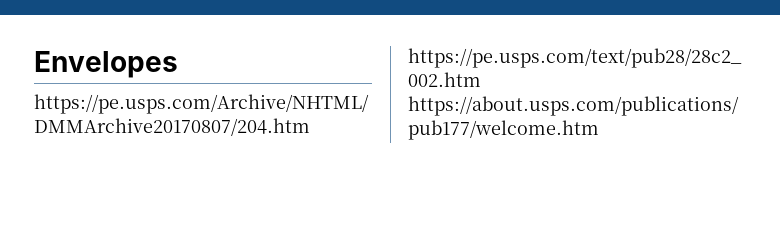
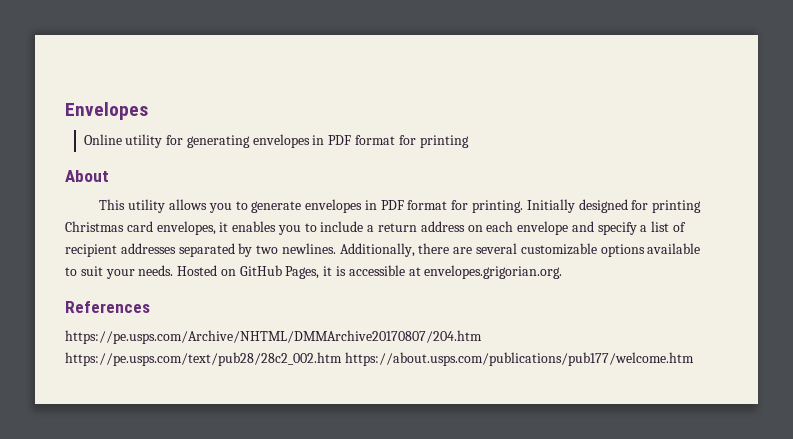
+ Online utility for generating envelopes in PDF format for printing
+ About
+ This utility allows you to generate envelopes in PDF format for printing. Initially designed for printing Christmas card envelopes, it enables you to include a return address on each envelope and specify a list of recipient addresses separated by two newlines. Additionally, there are several customizable options available to suit your needs. Hosted on GitHub Pages, it is accessible at envelopes.grigorian.org.
+ References

